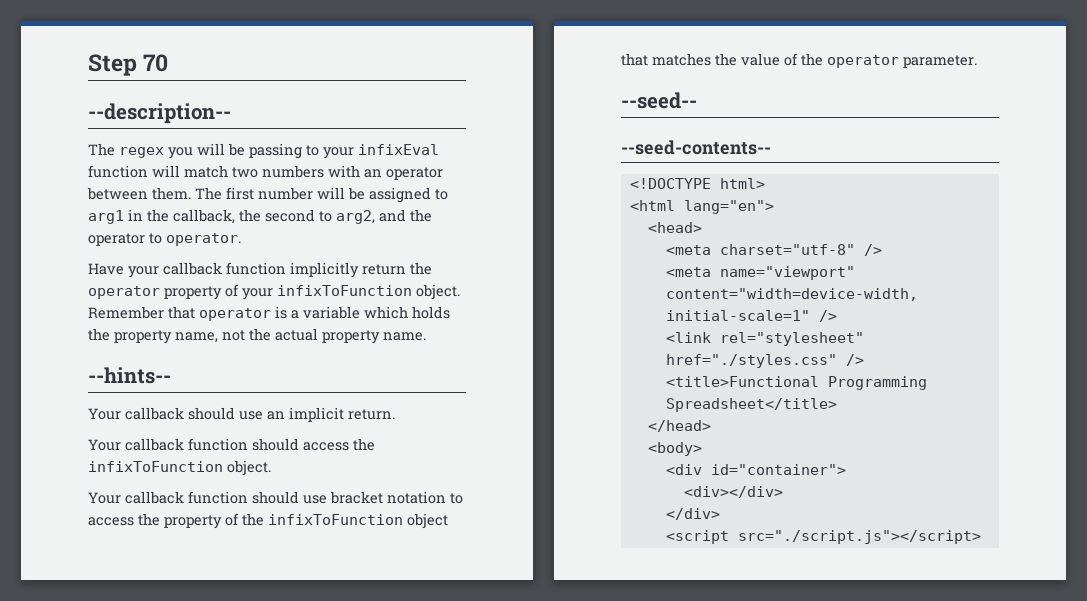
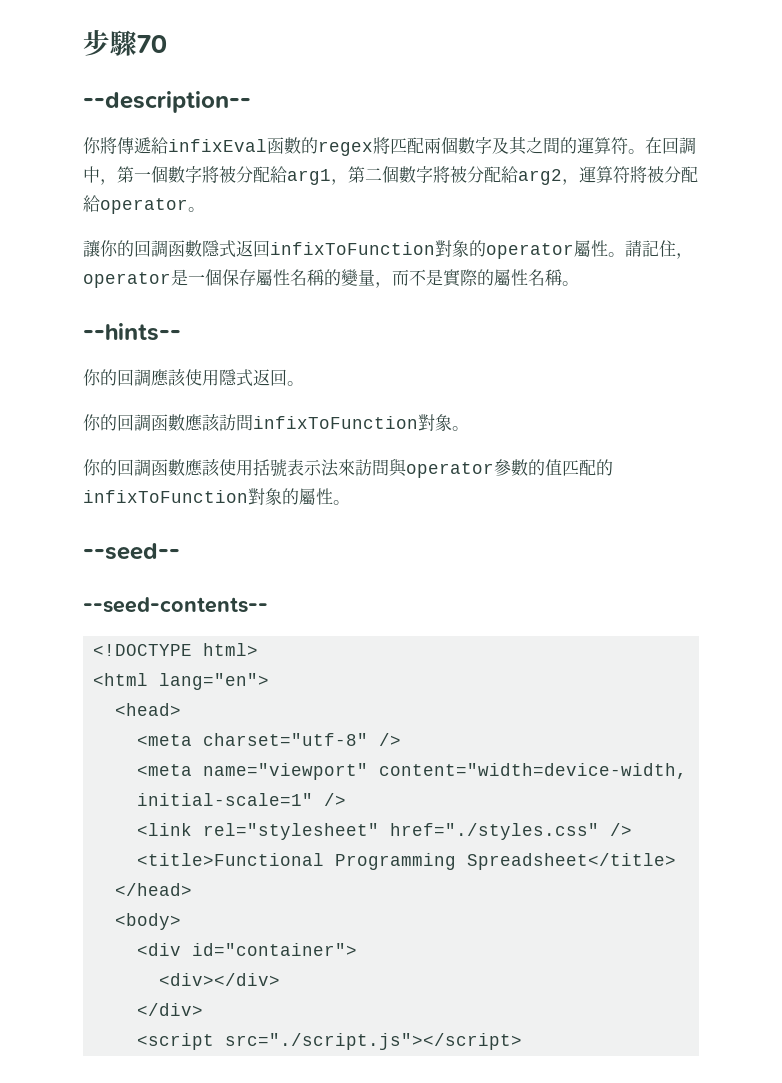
- Step 70
+ 步驟70
- The regex you will be passing to your infixEval function will match two numbers with an operator between them. The first number will be assigned to arg1 in the callback, the second to arg2, and the operator to operator.
- Have your callback function implicitly return the operator property of your infixToFunction object. Remember that operator is a variable which holds the property name, not the actual property name.
+ 你將傳遞給infixEval函數的regex將匹配兩個數字及其之間的運算符。在回調中，第一個數字將被分配給arg1，第二個數字將被分配給arg2，運算符將被分配給operator。
+ 讓你的回調函數隱式返回infixToFunction對象的operator屬性。請記住，operator是一個保存屬性名稱的變量，而不是實際的屬性名稱。
  --hints--
- Your callback should use an implicit return.
- Your callback function should access the infixToFunction object.
- Your callback function should use bracket notation to access the property of the infixToFunction object that matches the value of the operator parameter.
+ 你的回調應該使用隱式返回。
+ 你的回調函數應該訪問infixToFunction對象。
+ 你的回調函數應該使用括號表示法來訪問與operator參數的值匹配的infixToFunction對象的屬性。

